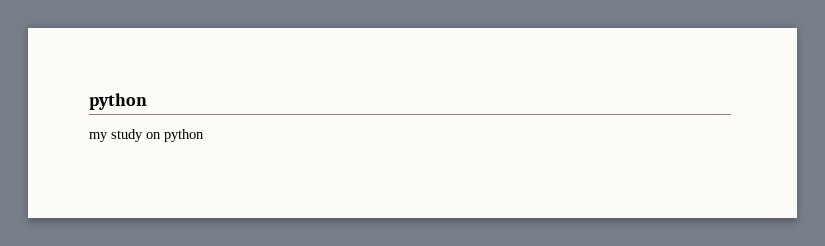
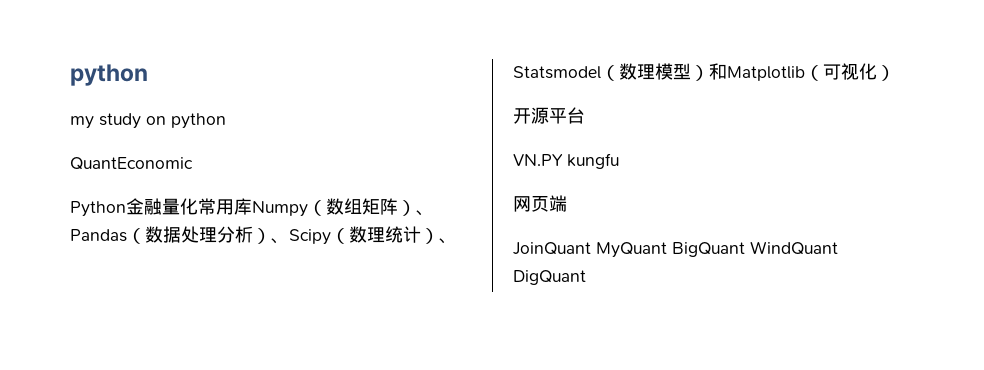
+ QuantEconomic
+ Python金融量化常用库Numpy（数组矩阵）、Pandas（数据处理分析）、Scipy（数理统计）、Statsmodel（数理模型）和Matplotlib（可视化）
+ 开源平台
+ VN.PY kungfu
+ 网页端
+ JoinQuant MyQuant BigQuant WindQuant DigQuant

